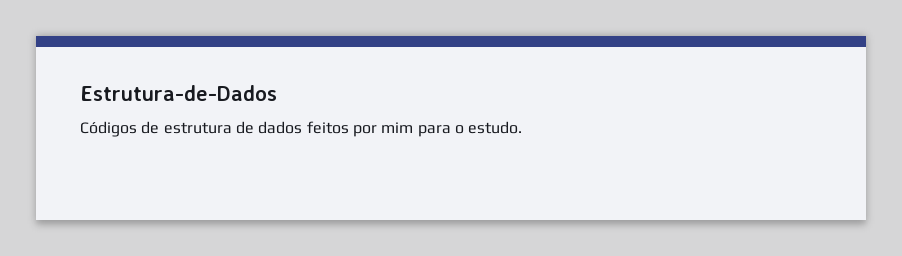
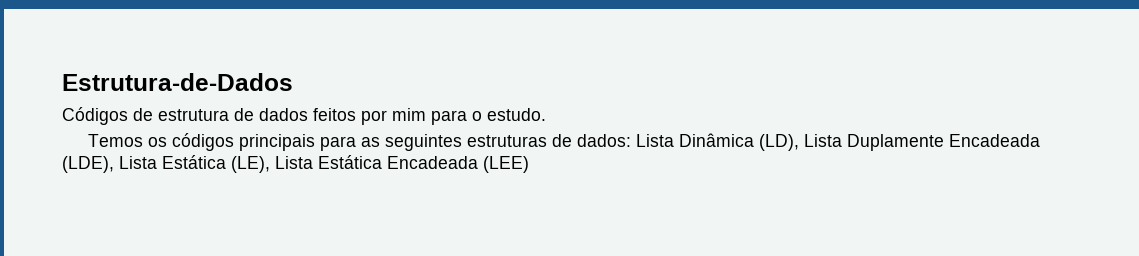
+ Temos os códigos principais para as seguintes estruturas de dados: Lista Dinâmica (LD), Lista Duplamente Encadeada (LDE), Lista Estática (LE), Lista Estática Encadeada (LEE)

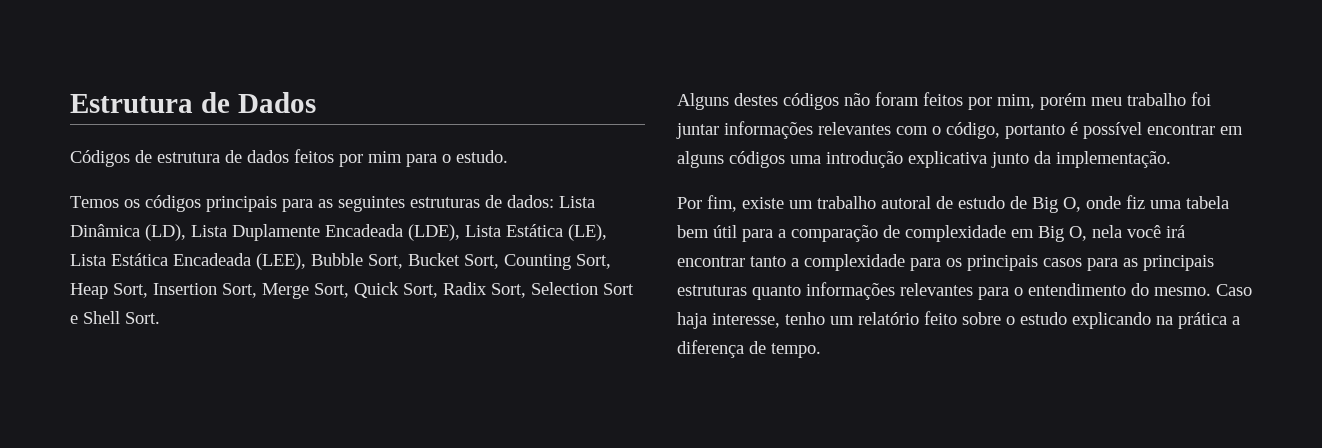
- Estrutura-de-Dados
+ Estrutura de Dados
- Temos os códigos principais para as seguintes estruturas de dados: Lista Dinâmica (LD), Lista Duplamente Encadeada (LDE), Lista Estática (LE), Lista Estática Encadeada (LEE)
+ Temos os códigos principais para as seguintes estruturas de dados: Lista Dinâmica (LD), Lista Duplamente Encadeada (LDE), Lista Estática (LE), Lista Estática Encadeada (LEE), Bubble Sort, Bucket Sort, Counting Sort, Heap Sort, Insertion Sort, Merge Sort, Quick Sort, Radix Sort, Selection Sort e Shell Sort.
+ Alguns destes códigos não foram feitos por mim, porém meu trabalho foi juntar informações relevantes com o código, portanto é possível encontrar em alguns códigos uma introdução explicativa junto da implementação.
+ Por fim, existe um trabalho autoral de estudo de Big O, onde fiz uma tabela bem útil para a comparação de complexidade em Big O, nela você irá encontrar tanto a complexidade para os principais casos para as principais estruturas quanto informações relevantes para o entendimento do mesmo. Caso haja interesse, tenho um relatório feito sobre o estudo explicando na prática a diferença de tempo.

